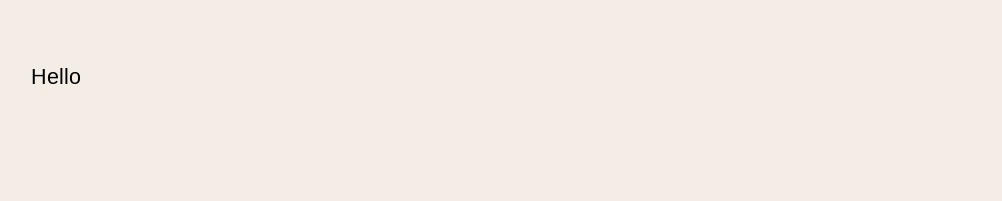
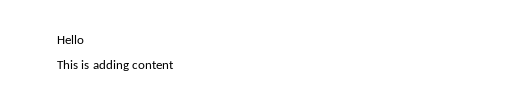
+ This is adding content

